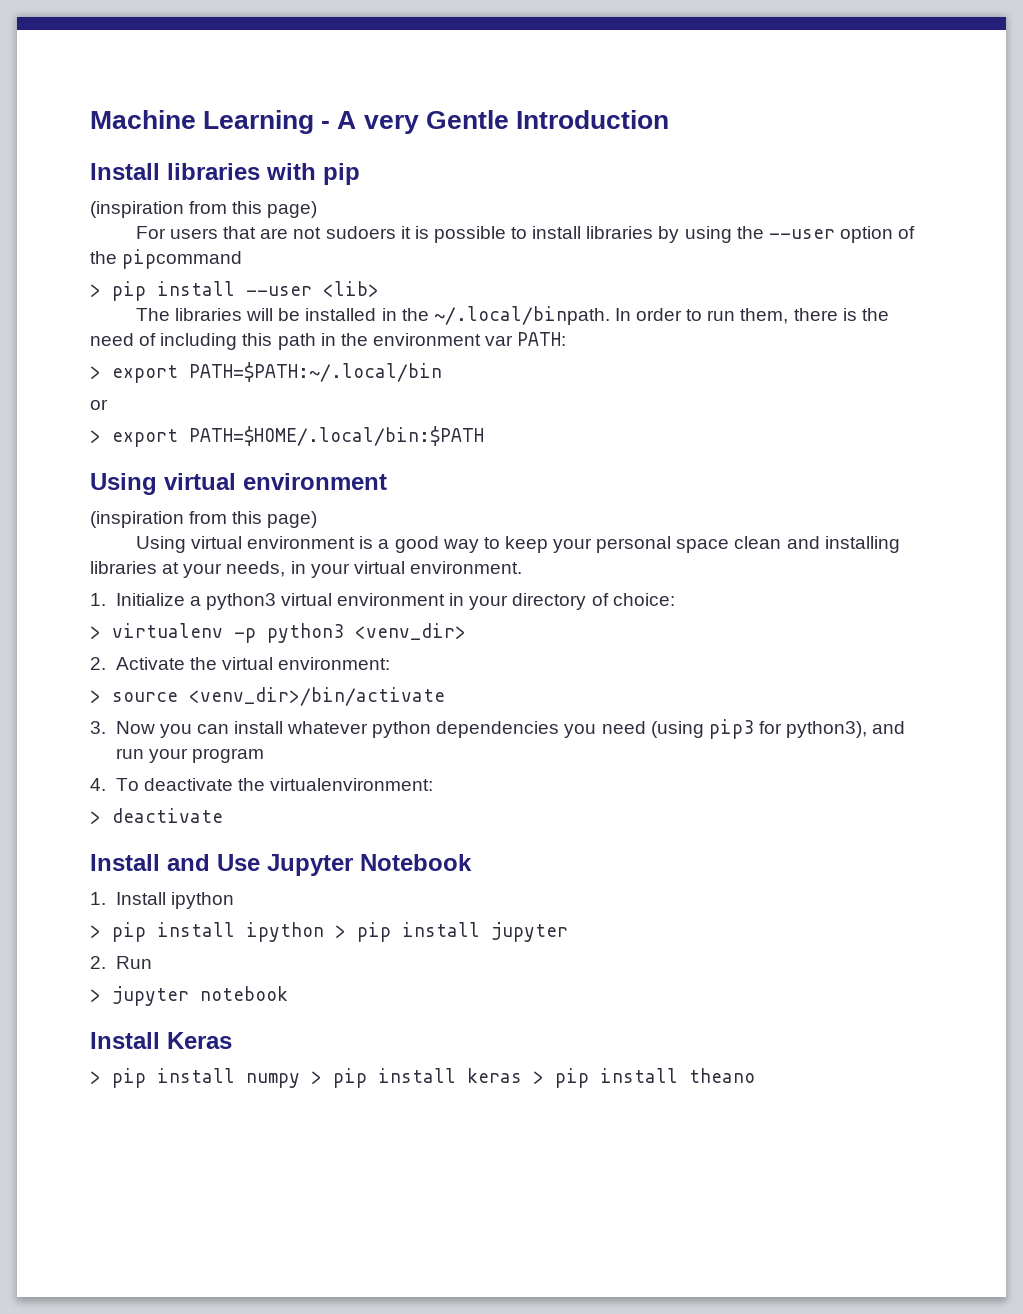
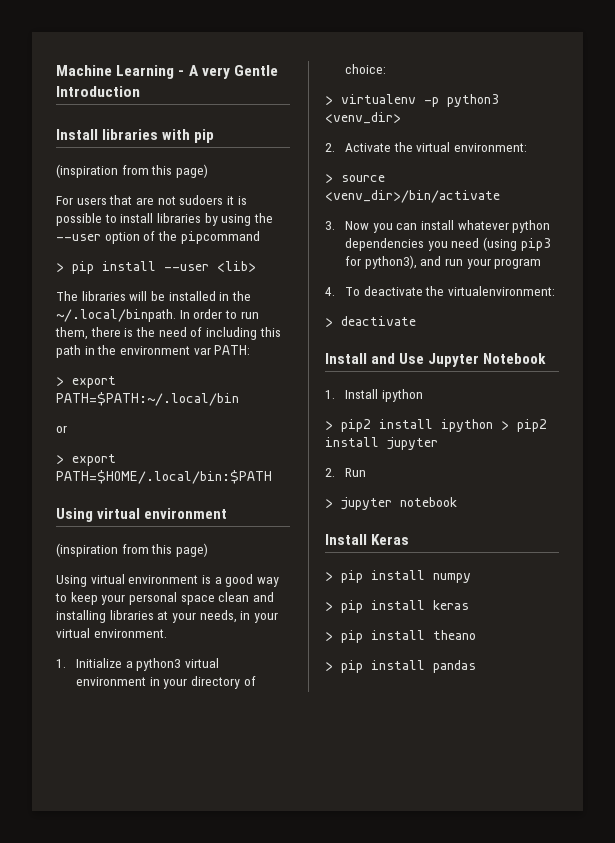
- > pip install ipython > pip install jupyter
+ > pip2 install ipython > pip2 install jupyter
- > pip install numpy > pip install keras > pip install theano
+ > pip install numpy
+ > pip install keras
+ > pip install theano
+ > pip install pandas

